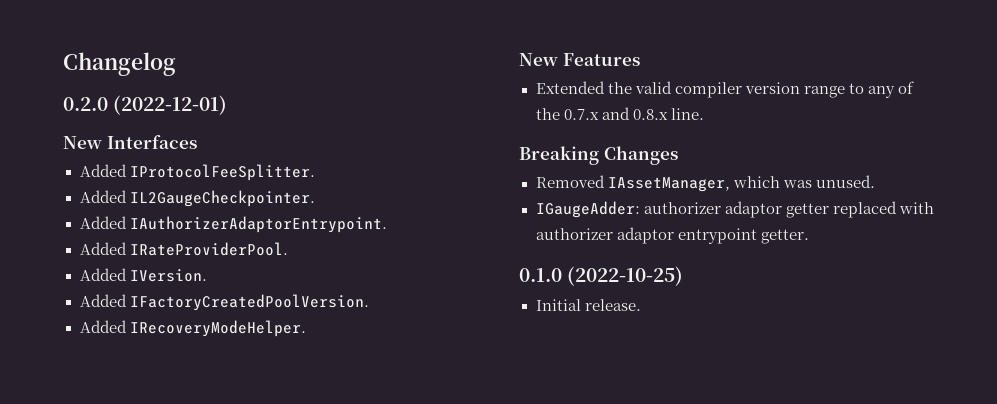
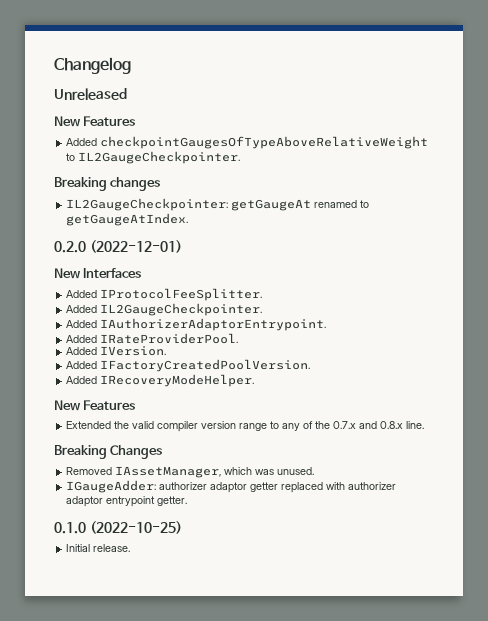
+ Unreleased
+ New Features
+ Added checkpointGaugesOfTypeAboveRelativeWeight to IL2GaugeCheckpointer.
+ Breaking changes
+ IL2GaugeCheckpointer: getGaugeAt renamed to getGaugeAtIndex.

